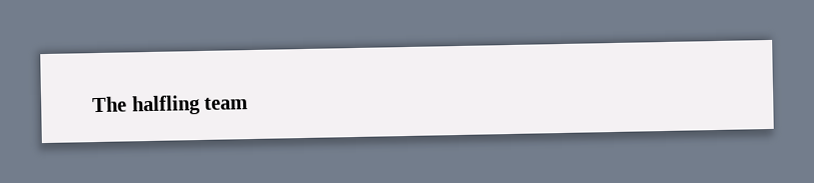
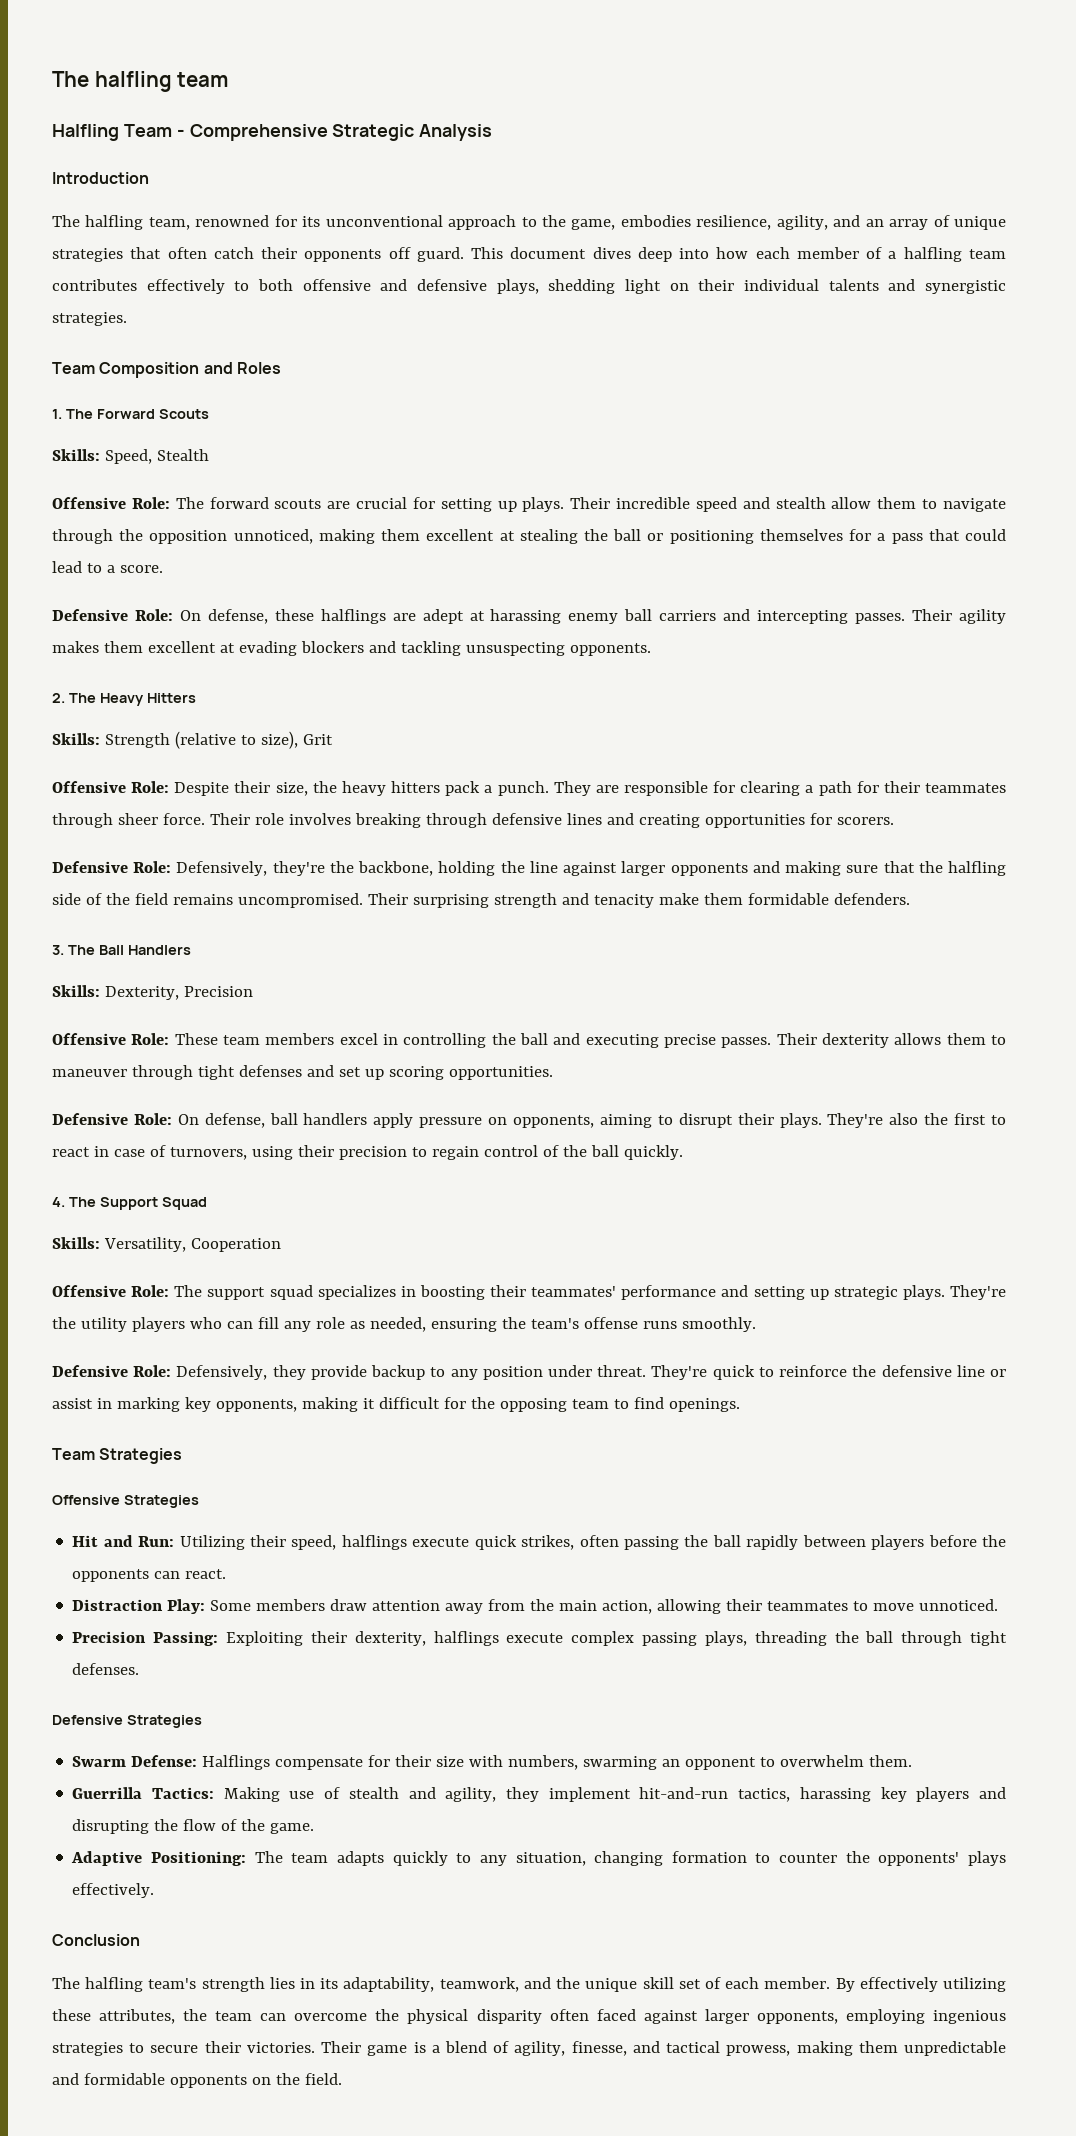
+ Halfling Team - Comprehensive Strategic Analysis
+ Introduction
+ The halfling team, renowned for its unconventional approach to the game, embodies resilience, agility, and an array of unique strategies that often catch their opponents off guard. This document dives deep into how each member of a halfling team contributes effectively to both offensive and defensive plays, shedding light on their individual talents and synergistic strategies.
+ Team Composition and Roles
+ 1. The Forward Scouts
+ Skills: Speed, Stealth
+ Offensive Role: The forward scouts are crucial for setting up plays. Their incredible speed and stealth allow them to navigate through the opposition unnoticed, making them excellent at stealing the ball or positioning themselves for a pass that could lead to a score.
+ Defensive Role: On defense, these halflings are adept at harassing enemy ball carriers and intercepting passes. Their agility makes them excellent at evading blockers and tackling unsuspecting opponents.
+ 2. The Heavy Hitters
+ Skills: Strength (relative to size), Grit
+ Offensive Role: Despite their size, the heavy hitters pack a punch. They are responsible for clearing a path for their teammates through sheer force. Their role involves breaking through defensive lines and creating opportunities for scorers.
+ Defensive Role: Defensively, they're the backbone, holding the line against larger opponents and making sure that the halfling side of the field remains uncompromised. Their surprising strength and tenacity make them formidable defenders.
+ 3. The Ball Handlers
+ Skills: Dexterity, Precision
+ Offensive Role: These team members excel in controlling the ball and executing precise passes. Their dexterity allows them to maneuver through tight defenses and set up scoring opportunities.
+ Defensive Role: On defense, ball handlers apply pressure on opponents, aiming to disrupt their plays. They're also the first to react in case of turnovers, using their precision to regain control of the ball quickly.
+ 4. The Support Squad
+ Skills: Versatility, Cooperation
+ Offensive Role: The support squad specializes in boosting their teammates' performance and setting up strategic plays. They're the utility players who can fill any role as needed, ensuring the team's offense runs smoothly.
+ Defensive Role: Defensively, they provide backup to any position under threat. They're quick to reinforce the defensive line or assist in marking key opponents, making it difficult for the opposing team to find openings.
+ Team Strategies
+ Offensive Strategies
+ Hit and Run: Utilizing their speed, halflings execute quick strikes, often passing the ball rapidly between players before the opponents can react.
+ Distraction Play: Some members draw attention away from the main action, allowing their teammates to move unnoticed.
+ Precision Passing: Exploiting their dexterity, halflings execute complex passing plays, threading the ball through tight defenses.
+ Defensive Strategies
+ Swarm Defense: Halflings compensate for their size with numbers, swarming an opponent to overwhelm them.
+ Guerrilla Tactics: Making use of stealth and agility, they implement hit-and-run tactics, harassing key players and disrupting the flow of the game.
+ Adaptive Positioning: The team adapts quickly to any situation, changing formation to counter the opponents' plays effectively.
+ Conclusion
+ The halfling team's strength lies in its adaptability, teamwork, and the unique skill set of each member. By effectively utilizing these attributes, the team can overcome the physical disparity often faced against larger opponents, employing ingenious strategies to secure their victories. Their game is a blend of agility, finesse, and tactical prowess, making them unpredictable and formidable opponents on the field.

